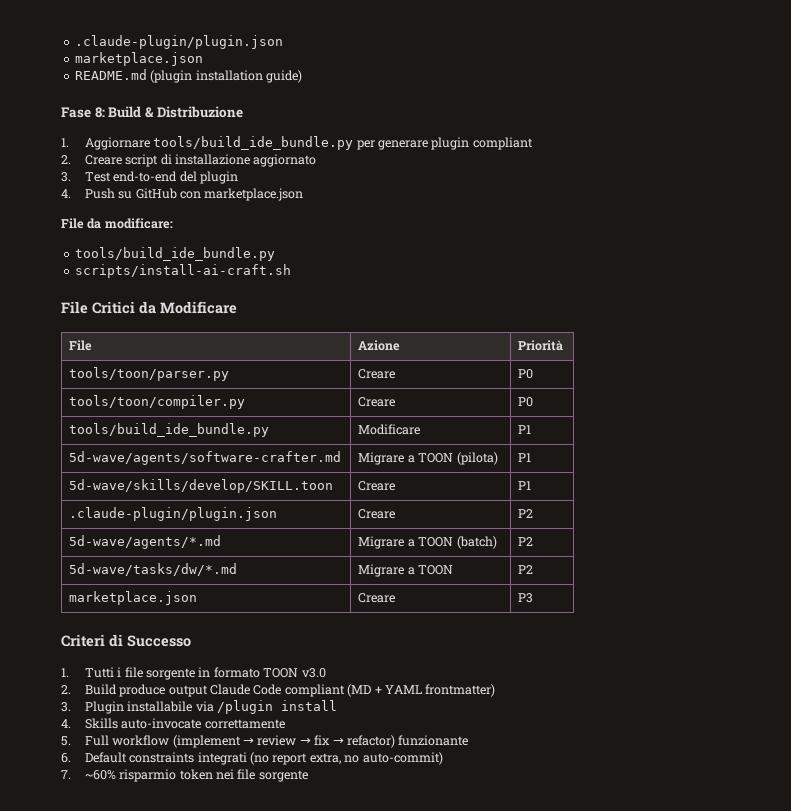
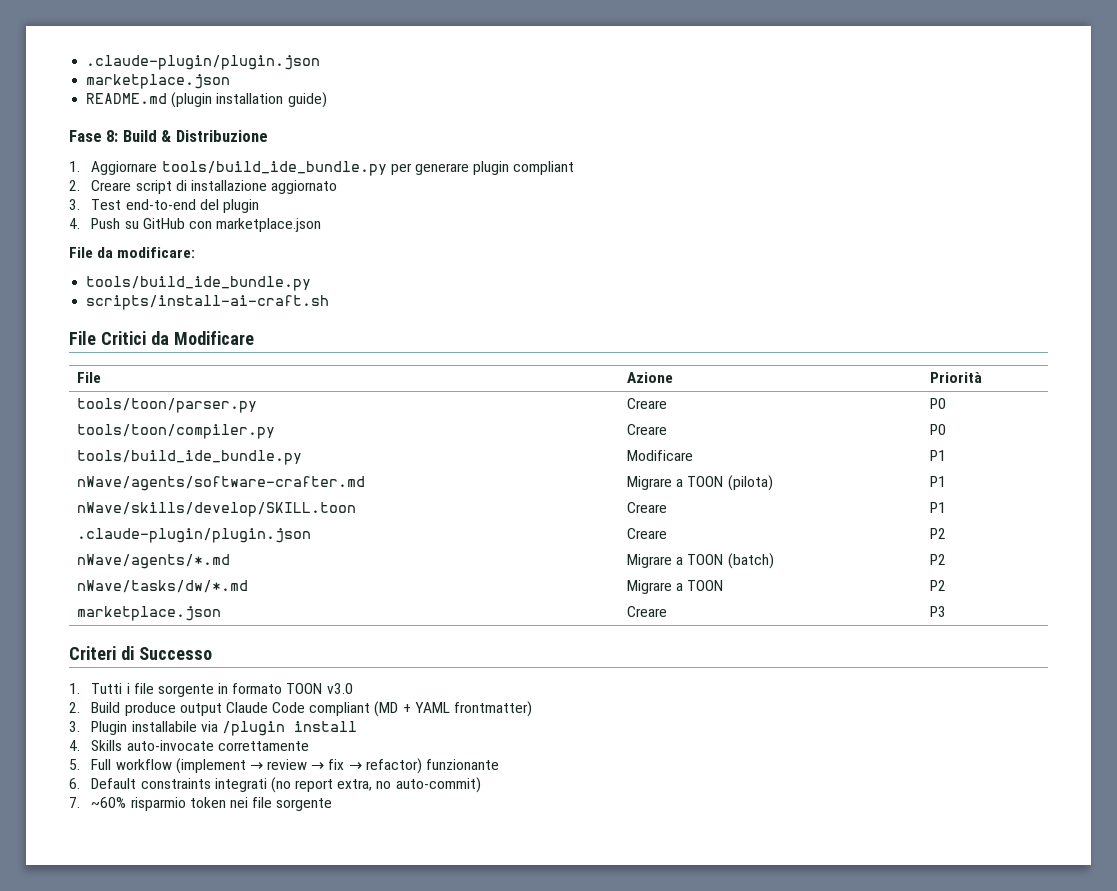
- 5d-wave/agents/software-crafter.md | Migrare a TOON (pilota) | P1
+ nWave/agents/software-crafter.md | Migrare a TOON (pilota) | P1
- 5d-wave/skills/develop/SKILL.toon | Creare | P1
+ nWave/skills/develop/SKILL.toon | Creare | P1
- 5d-wave/agents/*.md | Migrare a TOON (batch) | P2
+ nWave/agents/*.md | Migrare a TOON (batch) | P2
- 5d-wave/tasks/dw/*.md | Migrare a TOON | P2
+ nWave/tasks/dw/*.md | Migrare a TOON | P2

